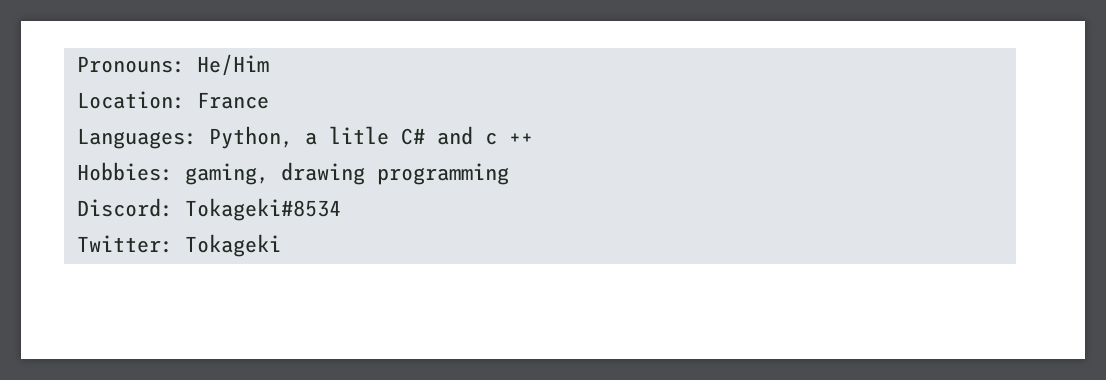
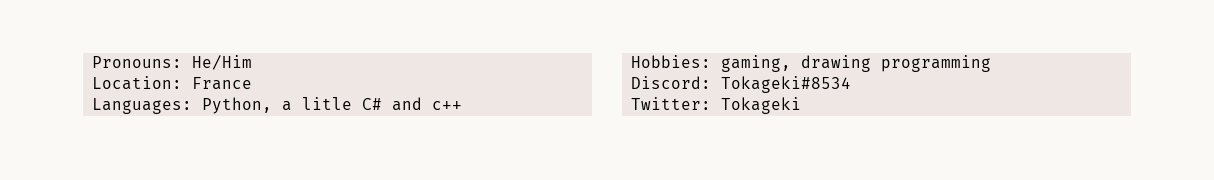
- Languages: Python, a litle C# and c ++
+ Languages: Python, a litle C# and c++

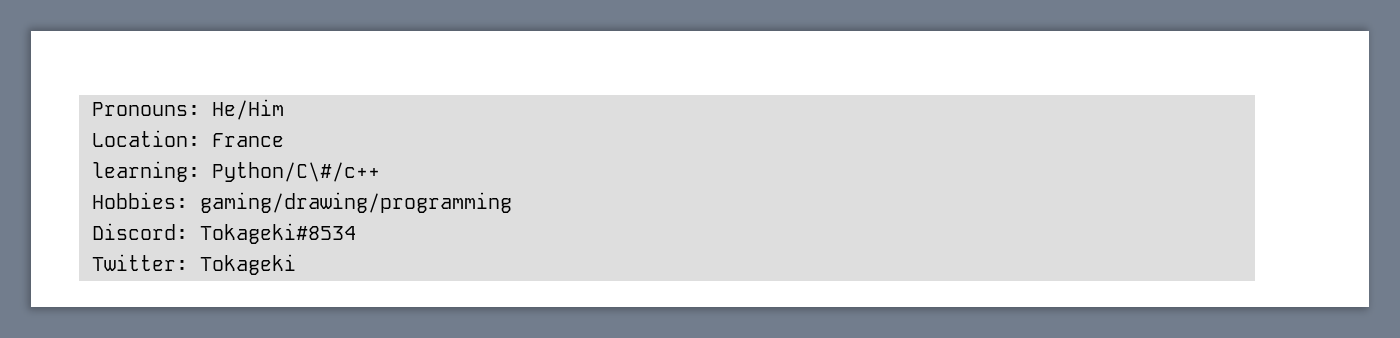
- Languages: Python, a litle C# and c++
- Hobbies: gaming, drawing programming
+ learning: Python/C\#/c++
+ Hobbies: gaming/drawing/programming

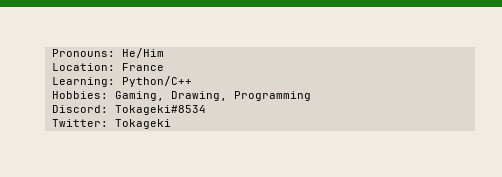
- learning: Python/C\#/c++
+ Learning: Python/C++
- Hobbies: gaming/drawing/programming
+ Hobbies: Gaming, Drawing, Programming

